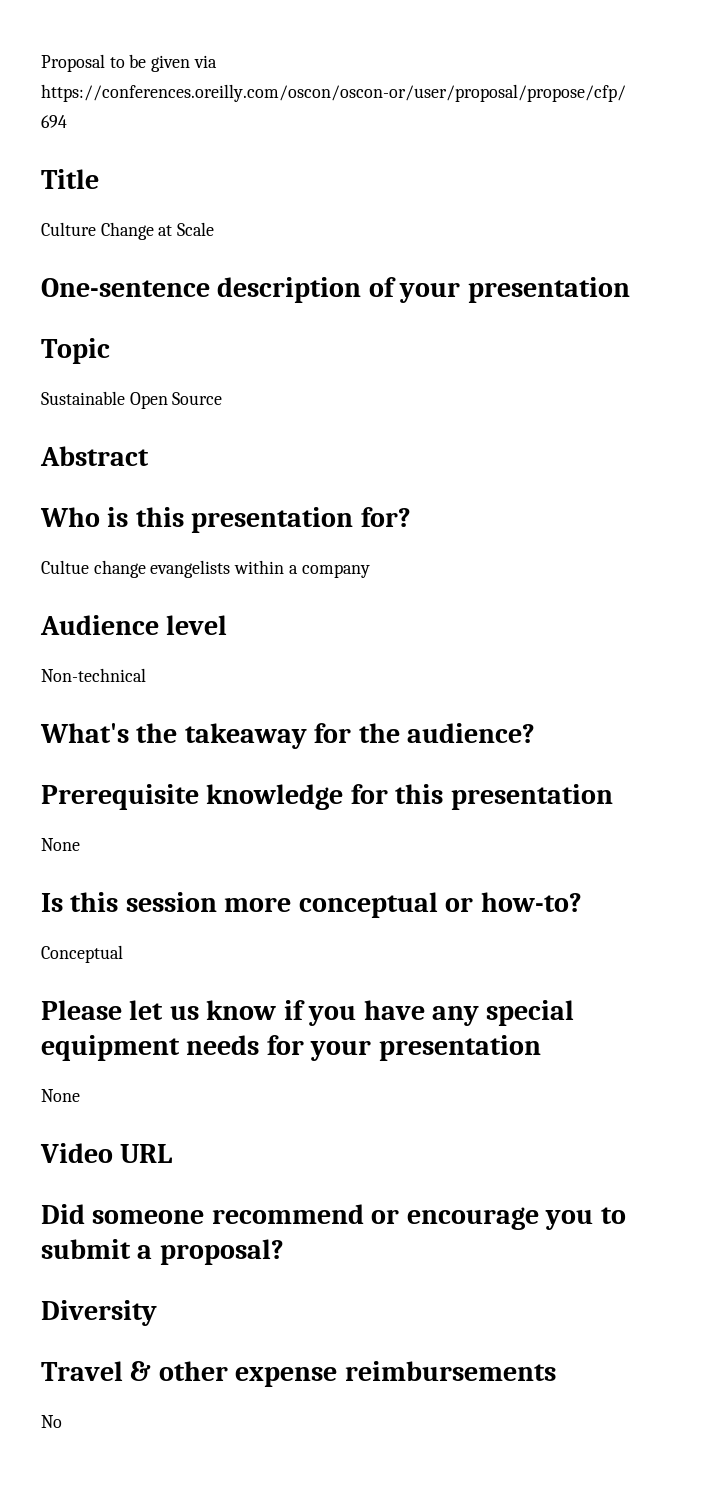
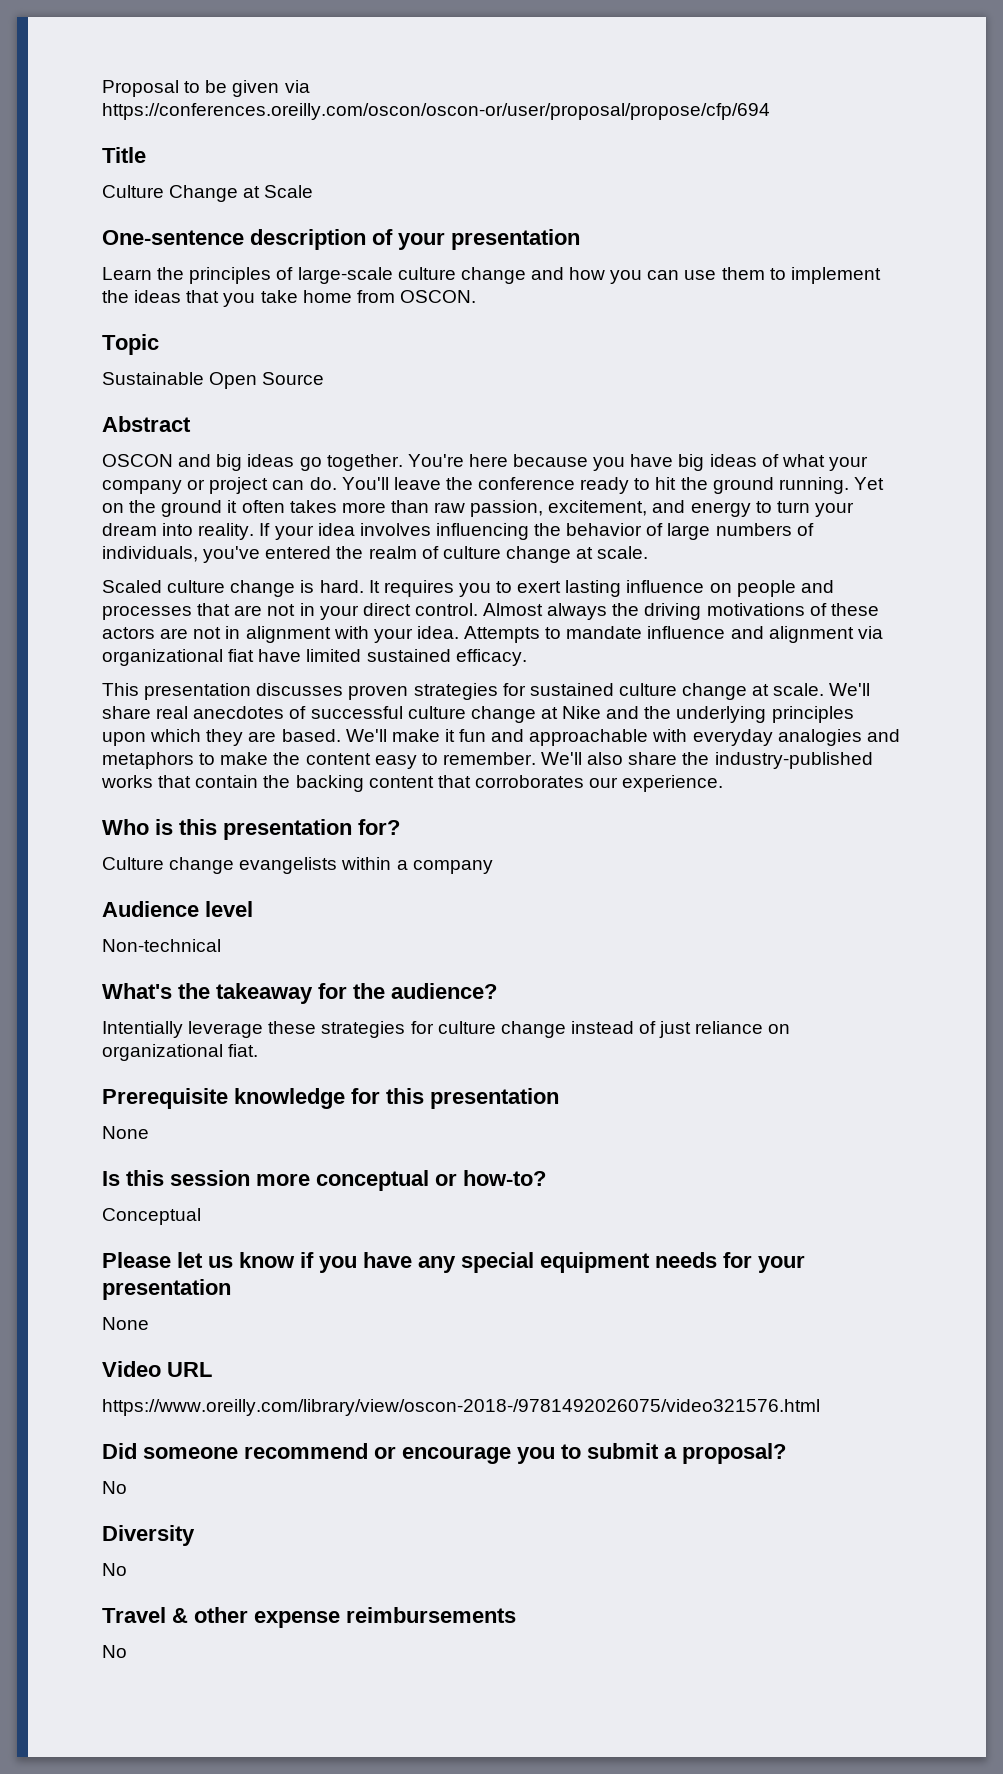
+ Learn the principles of large-scale culture change and how you can use them to implement the ideas that you take home from OSCON.
+ OSCON and big ideas go together. You're here because you have big ideas of what your company or project can do. You'll leave the conference ready to hit the ground running. Yet on the ground it often takes more than raw passion, excitement, and energy to turn your dream into reality. If your idea involves influencing the behavior of large numbers of individuals, you've entered the realm of culture change at scale.
+ Scaled culture change is hard. It requires you to exert lasting influence on people and processes that are not in your direct control. Almost always the driving motivations of these actors are not in alignment with your idea. Attempts to mandate influence and alignment via organizational fiat have limited sustained efficacy.
+ This presentation discusses proven strategies for sustained culture change at scale. We'll share real anecdotes of successful culture change at Nike and the underlying principles upon which they are based. We'll make it fun and approachable with everyday analogies and metaphors to make the content easy to remember. We'll also share the industry-published works that contain the backing content that corroborates our experience.
- Cultue change evangelists within a company
+ Culture change evangelists within a company
+ Intentially leverage these strategies for culture change instead of just reliance on organizational fiat.
+ https://www.oreilly.com/library/view/oscon-2018-/9781492026075/video321576.html
  Did someone recommend or encourage you to submit a proposal?
+ No
  Diversity
+ No

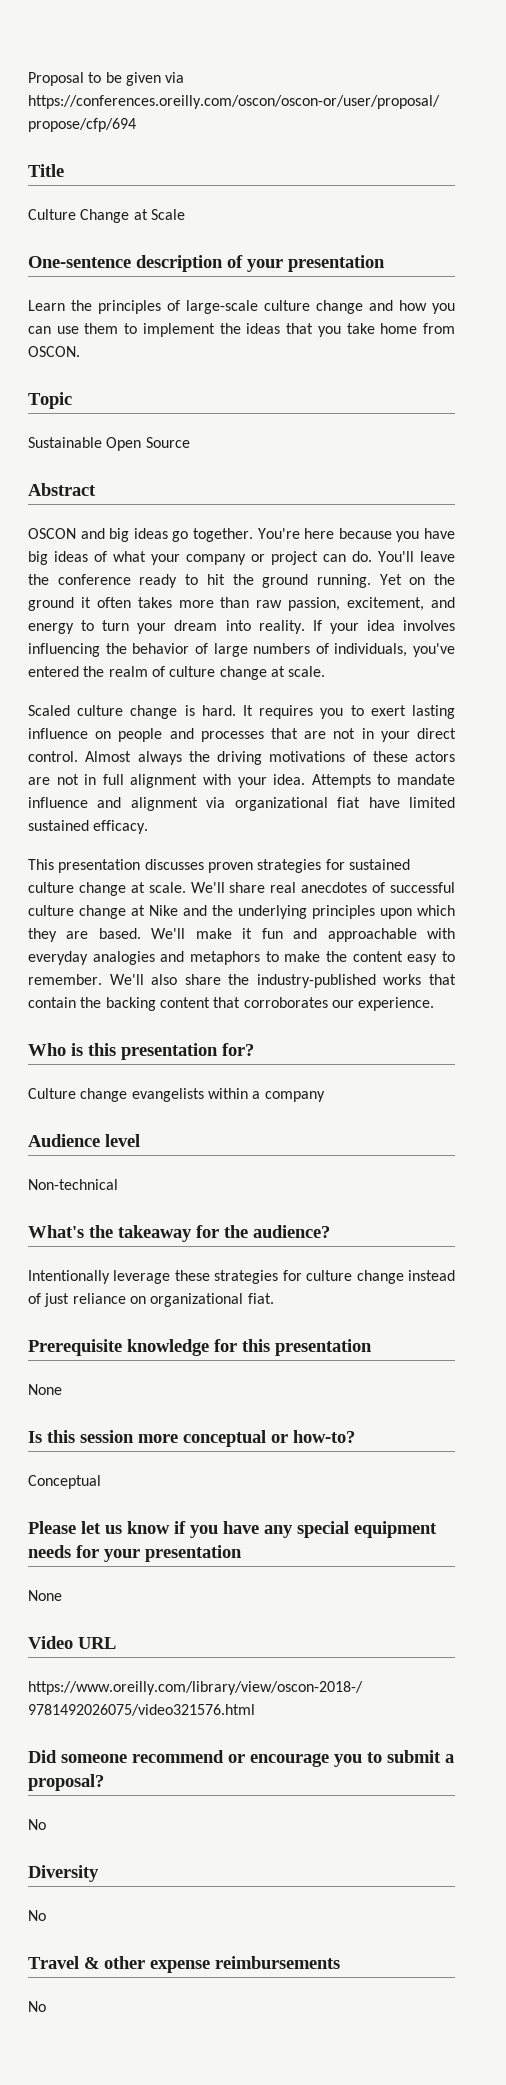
- Almost always the driving motivations of these actors are not in alignment with your idea.
+ Almost always the driving motivations of these actors are not in full alignment with your idea.
- Intentially leverage these strategies for culture change instead of just reliance on organizational fiat.
+ Intentionally leverage these strategies for culture change instead of just reliance on organizational fiat.

